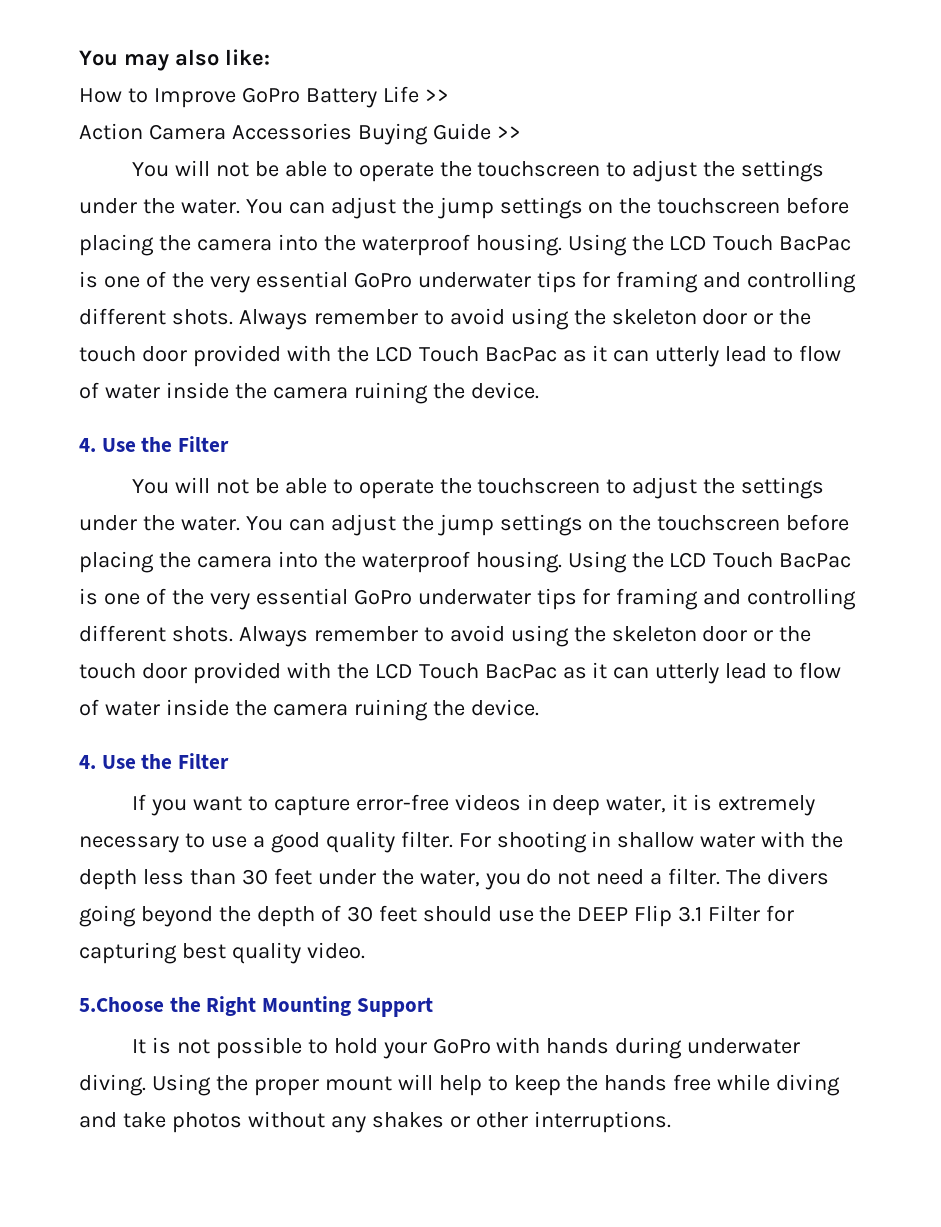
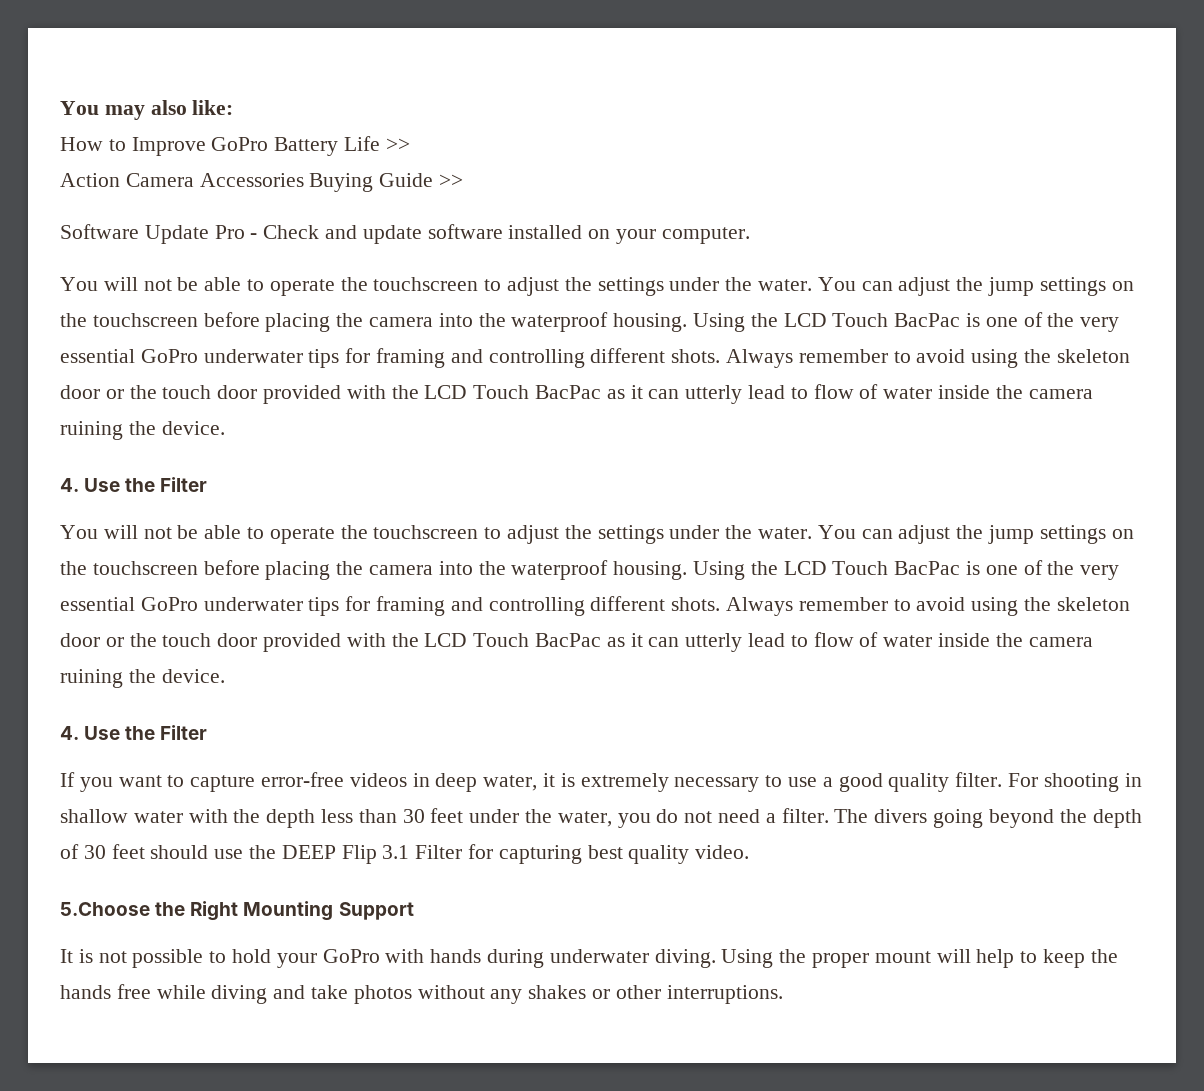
+ Software Update Pro - Check and update software installed on your computer.

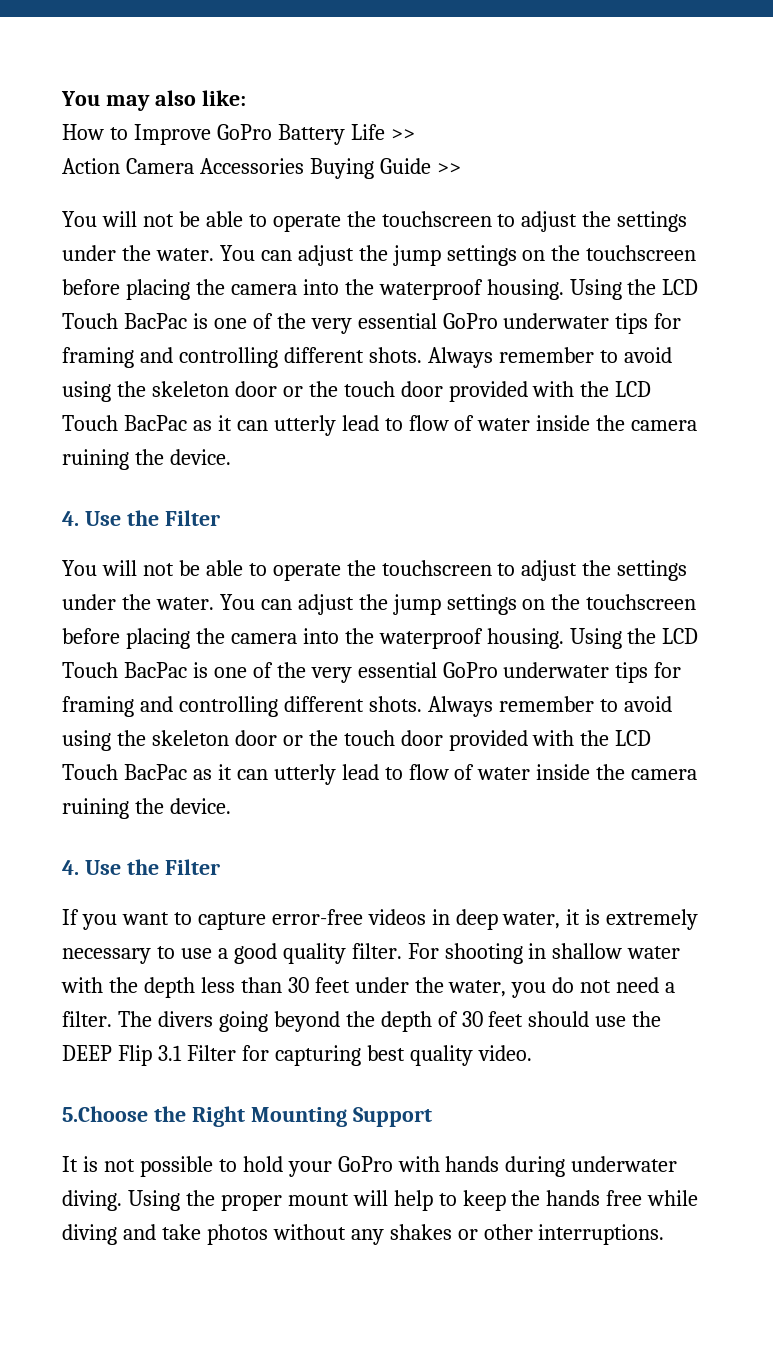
- Software Update Pro - Check and update software installed on your computer.

